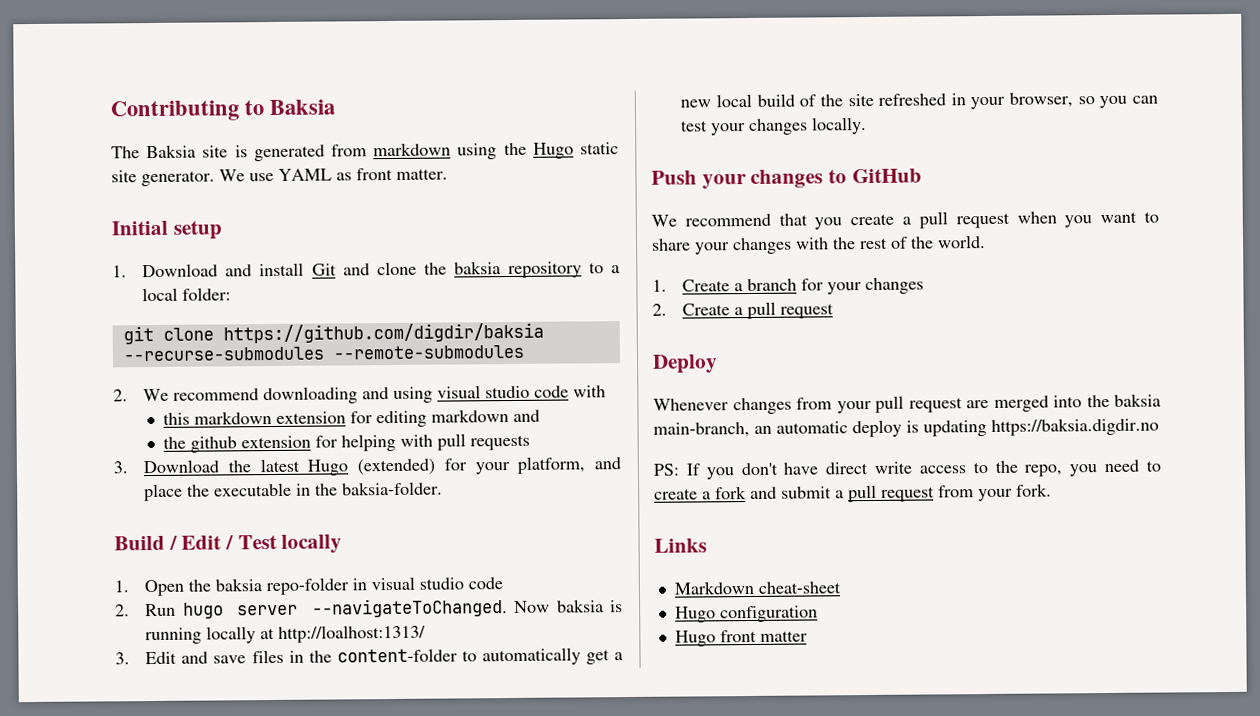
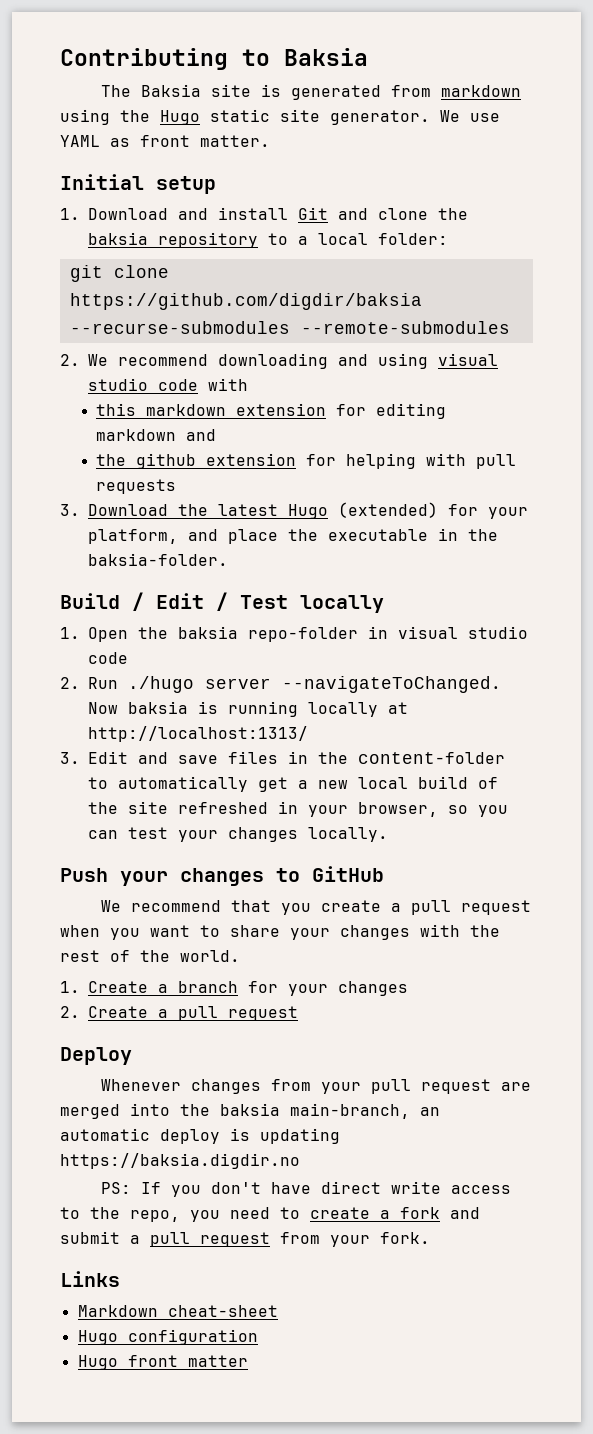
- 2. Run hugo server --navigateToChanged.
+ 2. Run ./hugo server --navigateToChanged.
- Now baksia is running locally at http://loalhost:1313/
+ Now baksia is running locally at http://localhost:1313/

